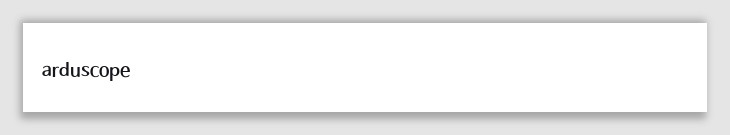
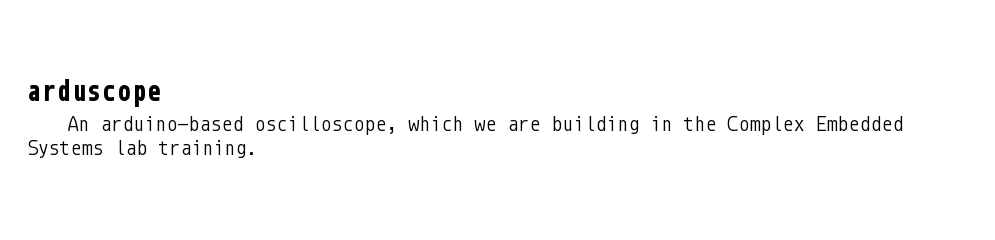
+ An arduino-based oscilloscope, which we are building in the Complex Embedded Systems lab training.

